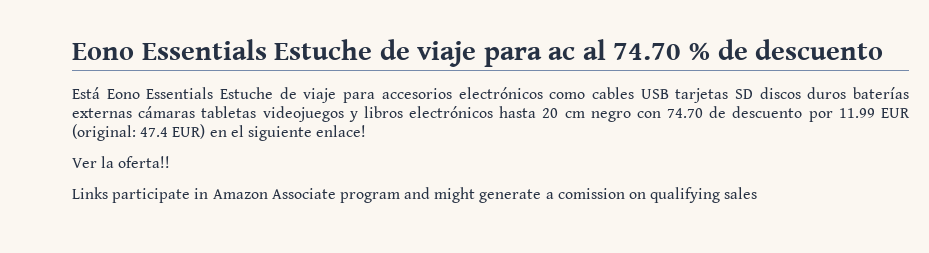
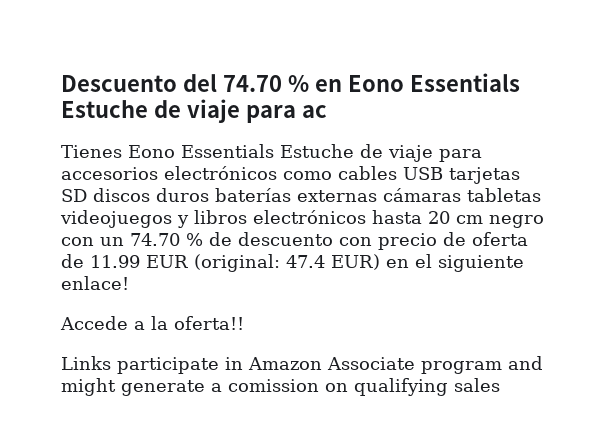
- Eono Essentials Estuche de viaje para ac al 74.70 % de descuento
- Está Eono Essentials Estuche de viaje para accesorios electrónicos como cables USB tarjetas SD discos duros baterías externas cámaras tabletas videojuegos y libros electrónicos hasta 20 cm negro con 74.70 de descuento por 11.99 EUR (original: 47.4 EUR) en el siguiente enlace!
+ Descuento del 74.70 % en Eono Essentials Estuche de viaje para ac
+ Tienes Eono Essentials Estuche de viaje para accesorios electrónicos como cables USB tarjetas SD discos duros baterías externas cámaras tabletas videojuegos y libros electrónicos hasta 20 cm negro con un 74.70 % de descuento con precio de oferta de 11.99 EUR (original: 47.4 EUR) en el siguiente enlace!
- Ver la oferta!!
+ Accede a la oferta!!

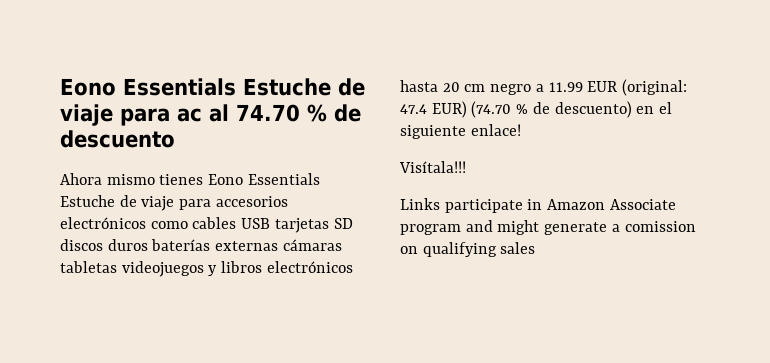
- Descuento del 74.70 % en Eono Essentials Estuche de viaje para ac
- Tienes Eono Essentials Estuche de viaje para accesorios electrónicos como cables USB tarjetas SD discos duros baterías externas cámaras tabletas videojuegos y libros electrónicos hasta 20 cm negro con un 74.70 % de descuento con precio de oferta de 11.99 EUR (original: 47.4 EUR) en el siguiente enlace!
+ Eono Essentials Estuche de viaje para ac al 74.70 % de descuento
+ Ahora mismo tienes Eono Essentials Estuche de viaje para accesorios electrónicos como cables USB tarjetas SD discos duros baterías externas cámaras tabletas videojuegos y libros electrónicos hasta 20 cm negro a 11.99 EUR (original: 47.4 EUR) (74.70 % de descuento) en el siguiente enlace!
- Accede a la oferta!!
+ Visítala!!!

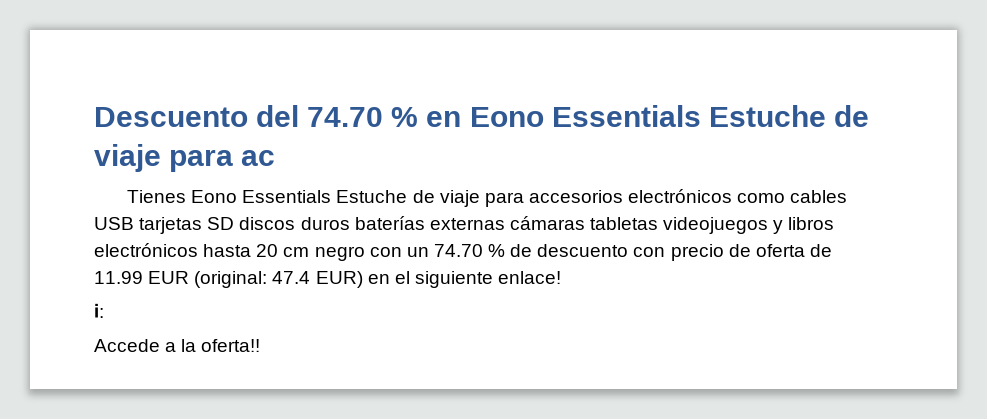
- Eono Essentials Estuche de viaje para ac al 74.70 % de descuento
- Ahora mismo tienes Eono Essentials Estuche de viaje para accesorios electrónicos como cables USB tarjetas SD discos duros baterías externas cámaras tabletas videojuegos y libros electrónicos hasta 20 cm negro a 11.99 EUR (original: 47.4 EUR) (74.70 % de descuento) en el siguiente enlace!
+ Descuento del 74.70 % en Eono Essentials Estuche de viaje para ac
+ Tienes Eono Essentials Estuche de viaje para accesorios electrónicos como cables USB tarjetas SD discos duros baterías externas cámaras tabletas videojuegos y libros electrónicos hasta 20 cm negro con un 74.70 % de descuento con precio de oferta de 11.99 EUR (original: 47.4 EUR) en el siguiente enlace!
- Visítala!!!
- Links participate in Amazon Associate program and might generate a comission on qualifying sales
+ ℹ:
+ Accede a la oferta!!

